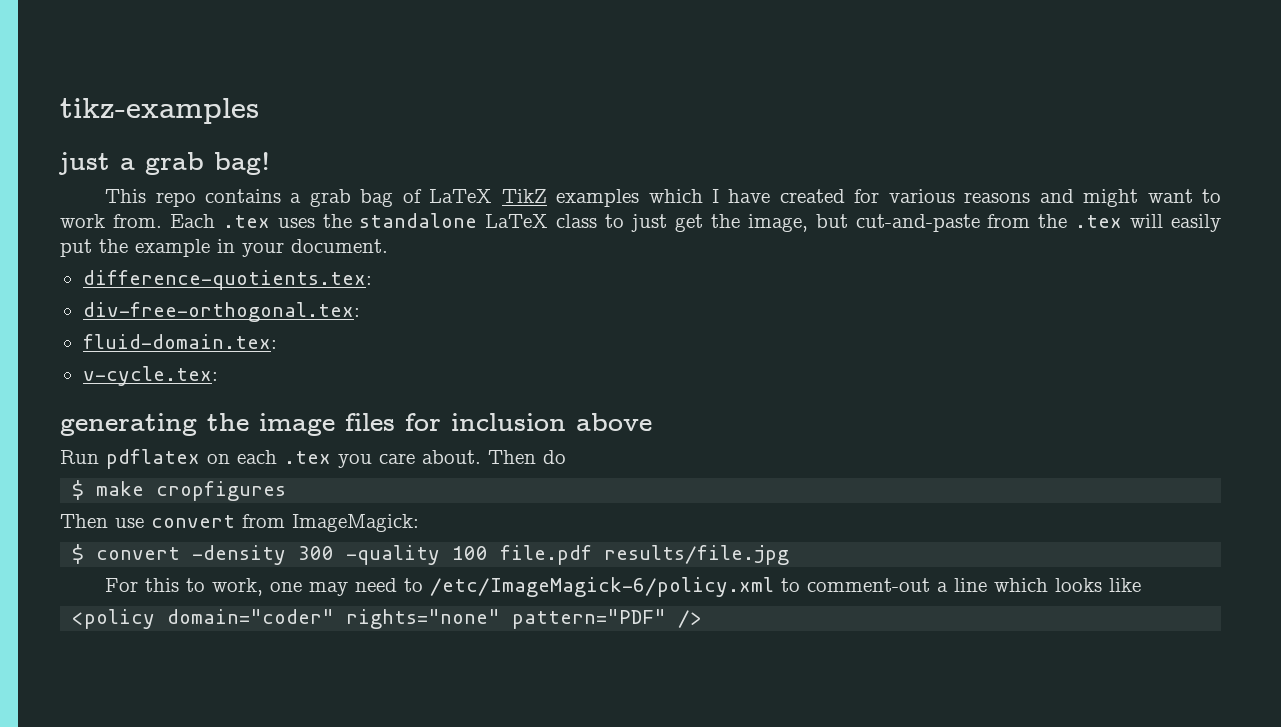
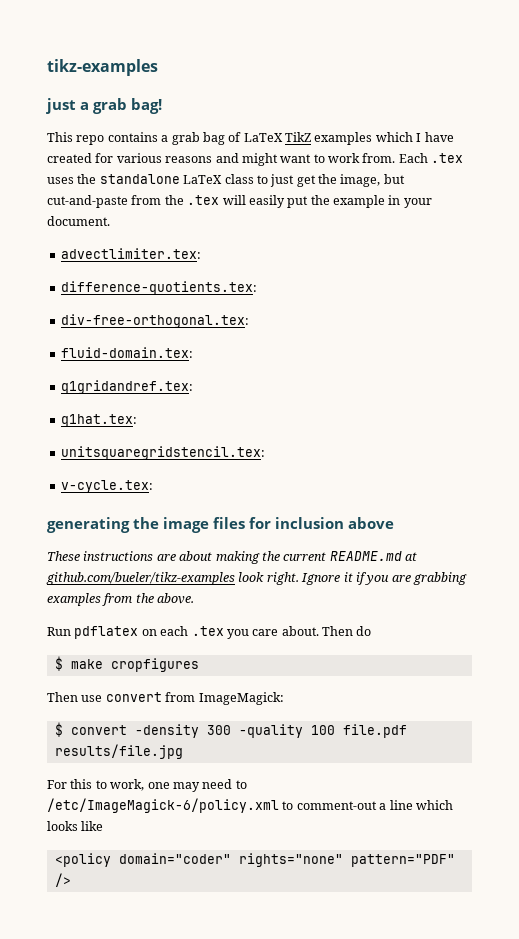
+ advectlimiter.tex:
+ q1gridandref.tex:
+ q1hat.tex:
+ unitsquaregridstencil.tex:
+ These instructions are about making the current README.md at github.com/bueler/tikz-examples look right. Ignore it if you are grabbing examples from the above.

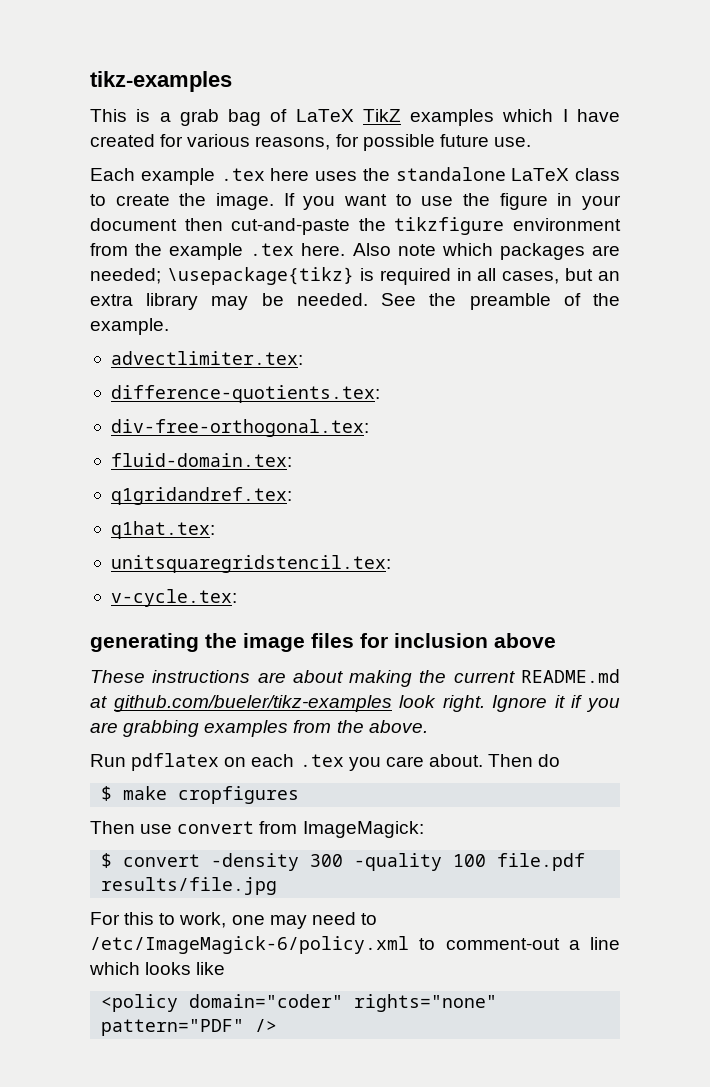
- just a grab bag!
- This repo contains a grab bag of LaTeX TikZ examples which I have created for various reasons and might want to work from. Each .tex uses the standalone LaTeX class to just get the image, but cut-and-paste from the .tex will easily put the example in your document.
+ This is a grab bag of LaTeX TikZ examples which I have created for various reasons, for possible future use.
+ Each example .tex here uses the standalone LaTeX class to create the image. If you want to use the figure in your document then cut-and-paste the tikzfigure environment from the example .tex here. Also note which packages are needed; \usepackage{tikz} is required in all cases, but an extra library may be needed. See the preamble of the example.

